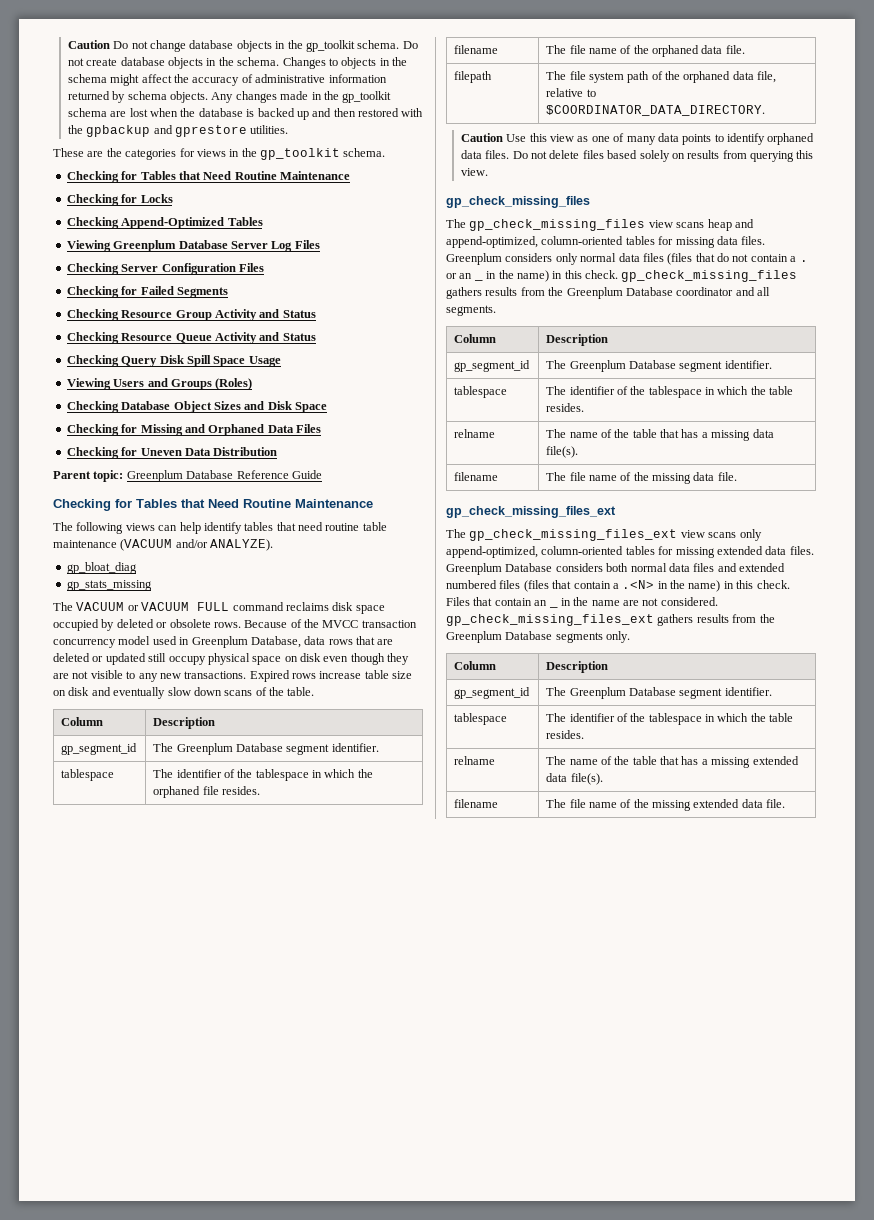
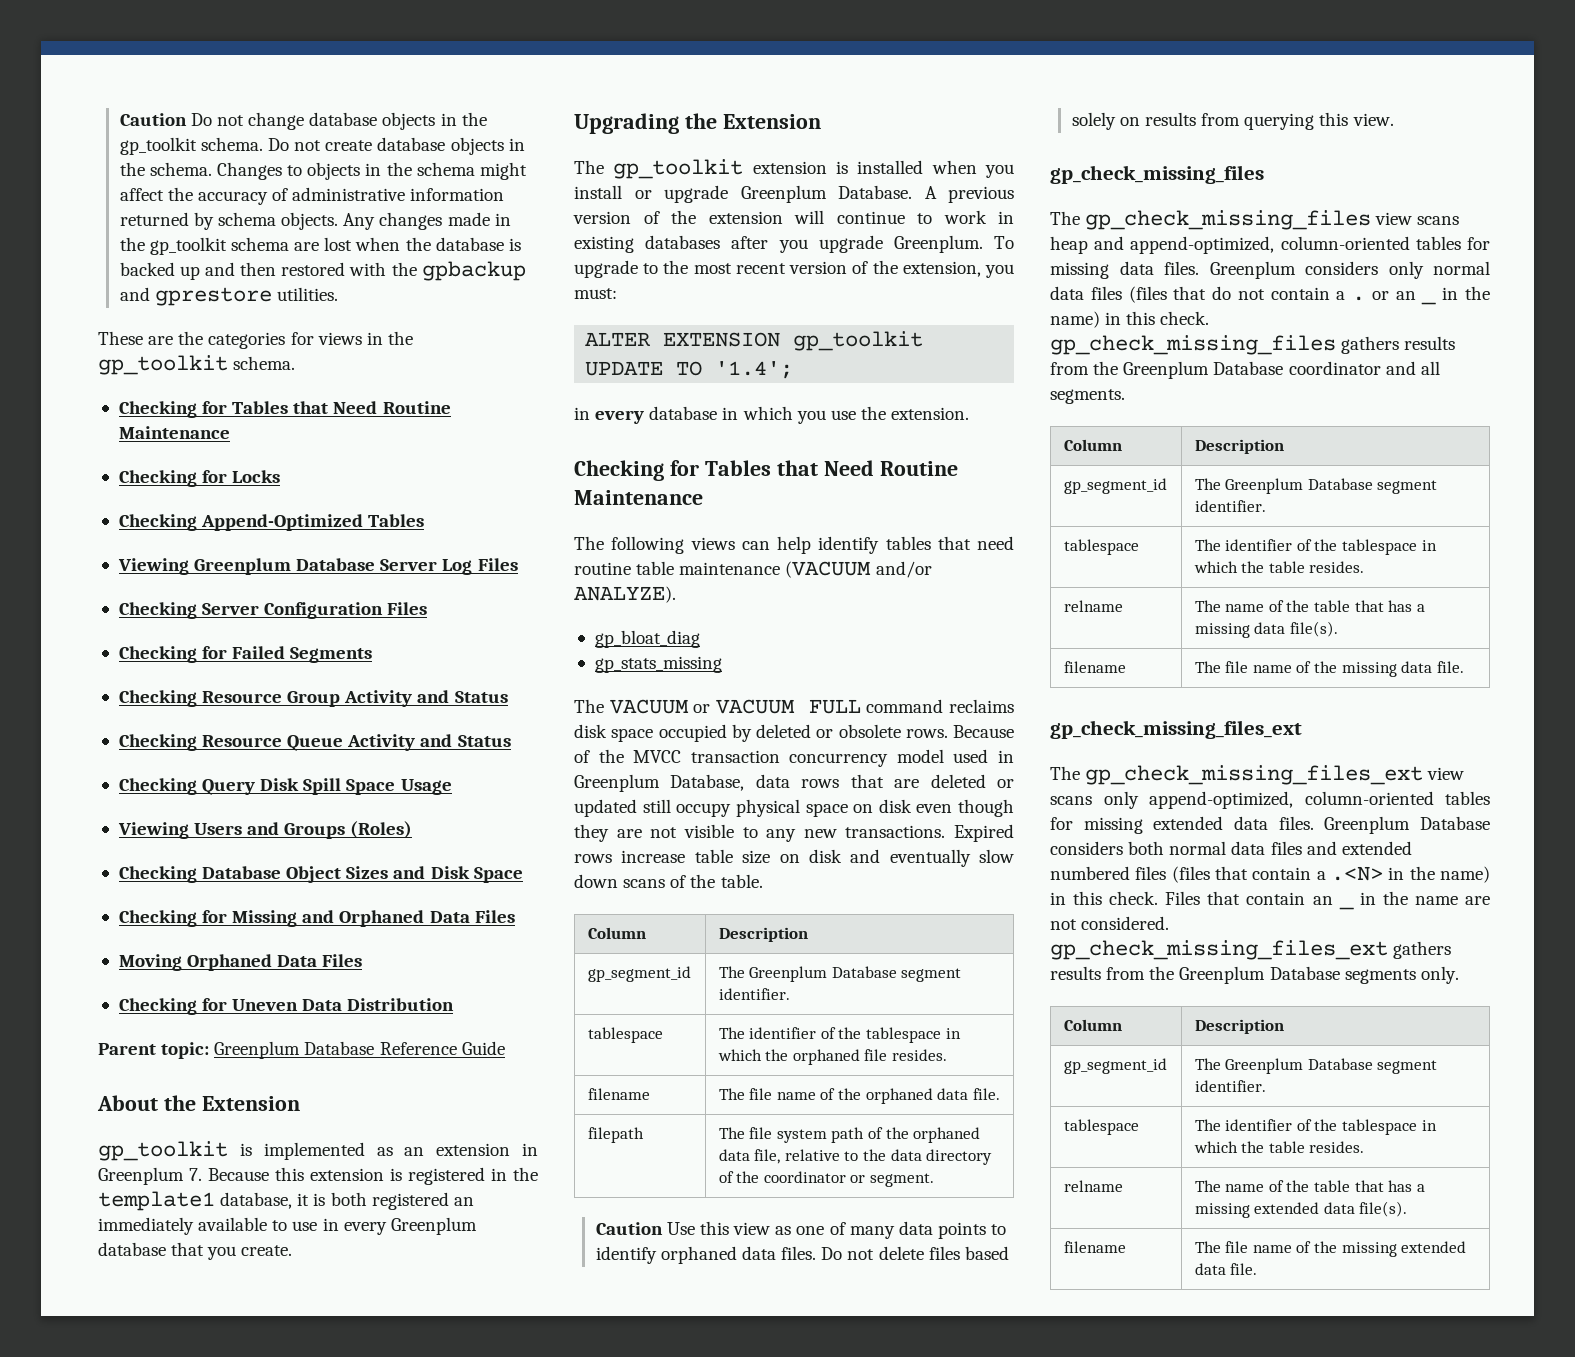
+ Moving Orphaned Data Files
+ About the Extension
+ gp_toolkit is implemented as an extension in Greenplum 7. Because this extension is registered in the template1 database, it is both registered an immediately available to use in every Greenplum database that you create.
+ Upgrading the Extension
+ The gp_toolkit extension is installed when you install or upgrade Greenplum Database. A previous version of the extension will continue to work in existing databases after you upgrade Greenplum. To upgrade to the most recent version of the extension, you must:
+ ALTER EXTENSION gp_toolkit UPDATE TO '1.4';
+ in every database in which you use the extension.
- filepath | The file system path of the orphaned data file, relative to $COORDINATOR_DATA_DIRECTORY.
+ filepath | The file system path of the orphaned data file, relative to the data directory of the coordinator or segment.

